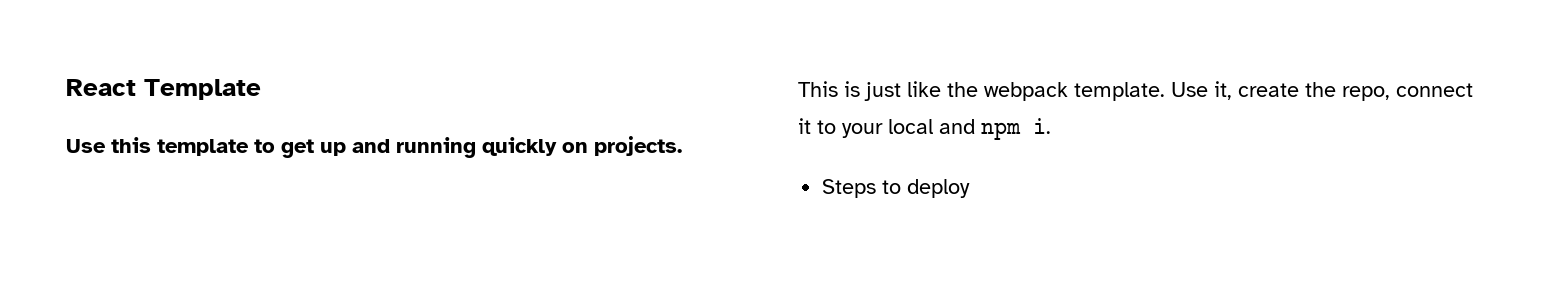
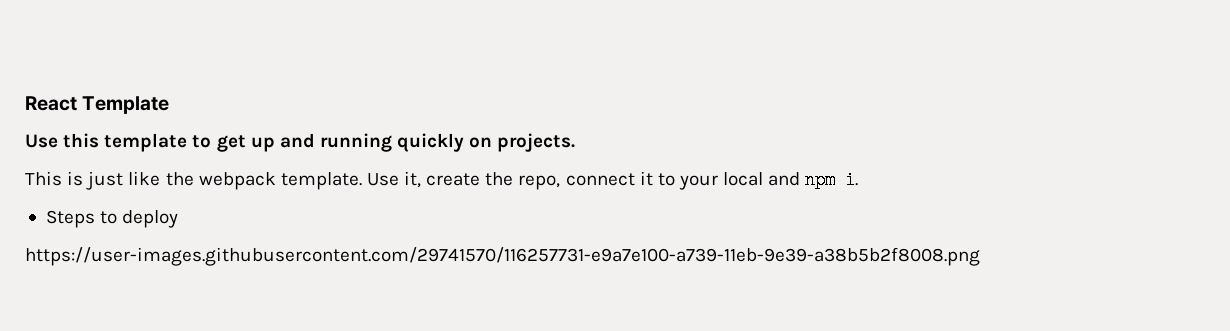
+ https://user-images.githubusercontent.com/29741570/116257731-e9a7e100-a739-11eb-9e39-a38b5b2f8008.png

